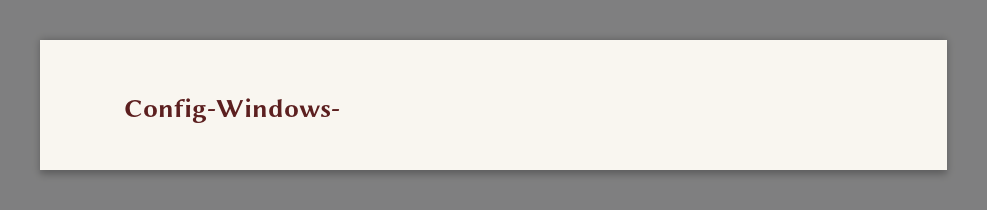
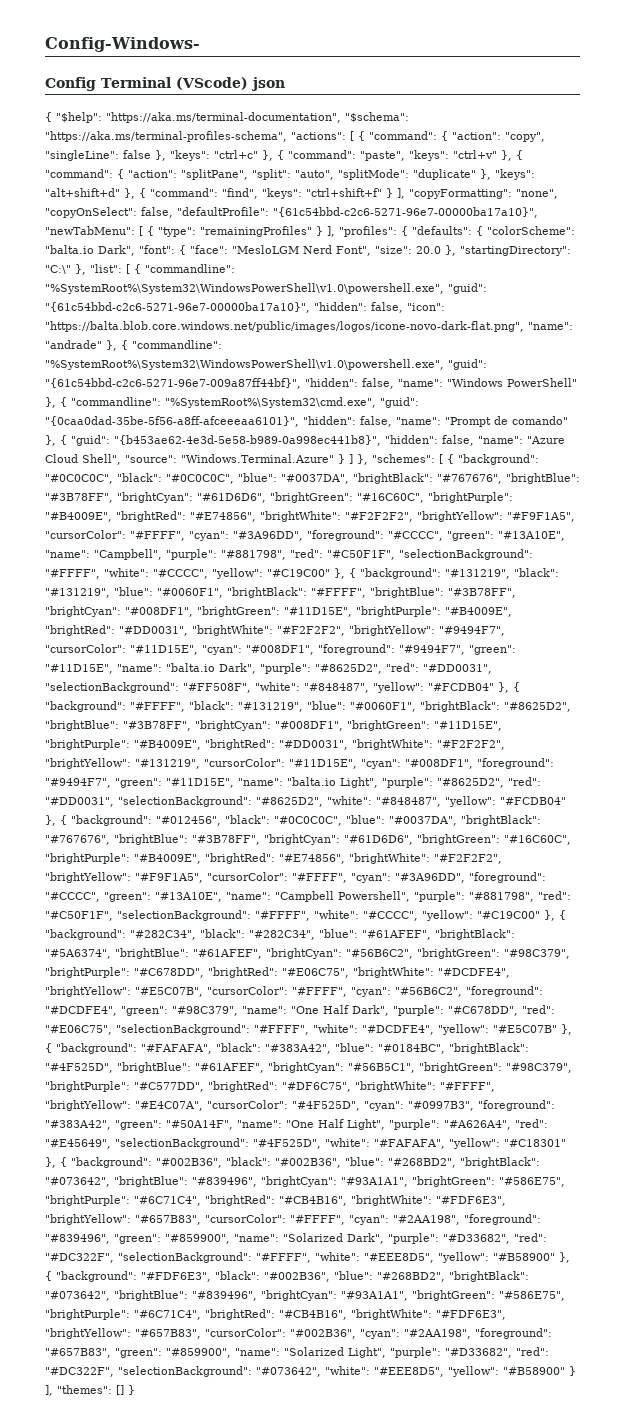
+ Config Terminal (VScode) json
+ { "$help": "https://aka.ms/terminal-documentation", "$schema": "https://aka.ms/terminal-profiles-schema", "actions": [ { "command": { "action": "copy", "singleLine": false }, "keys": "ctrl+c" }, { "command": "paste", "keys": "ctrl+v" }, { "command": { "action": "splitPane", "split": "auto", "splitMode": "duplicate" }, "keys": "alt+shift+d" }, { "command": "find", "keys": "ctrl+shift+f" } ], "copyFormatting": "none", "copyOnSelect": false, "defaultProfile": "{61c54bbd-c2c6-5271-96e7-00000ba17a10}", "newTabMenu": [ { "type": "remainingProfiles" } ], "profiles": { "defaults": { "colorScheme": "balta.io Dark", "font": { "face": "MesloLGM Nerd Font", "size": 20.0 }, "startingDirectory": "C:\" }, "list": [ { "commandline": "%SystemRoot%\System32\WindowsPowerShell\v1.0\powershell.exe", "guid": "{61c54bbd-c2c6-5271-96e7-00000ba17a10}", "hidden": false, "icon": "https://balta.blob.core.windows.net/public/images/logos/icone-novo-dark-flat.png", "name": "andrade" }, { "commandline": "%SystemRoot%\System32\WindowsPowerShell\v1.0\powershell.exe", "guid": "{61c54bbd-c2c6-5271-96e7-009a87ff44bf}", "hidden": false, "name": "Windows PowerShell" }, { "commandline": "%SystemRoot%\System32\cmd.exe", "guid": "{0caa0dad-35be-5f56-a8ff-afceeeaa6101}", "hidden": false, "name": "Prompt de comando" }, { "guid": "{b453ae62-4e3d-5e58-b989-0a998ec441b8}", "hidden": false, "name": "Azure Cloud Shell", "source": "Windows.Terminal.Azure" } ] }, "schemes": [ { "background": "#0C0C0C", "black": "#0C0C0C", "blue": "#0037DA", "brightBlack": "#767676", "brightBlue": "#3B78FF", "brightCyan": "#61D6D6", "brightGreen": "#16C60C", "brightPurple": "#B4009E", "brightRed": "#E74856", "brightWhite": "#F2F2F2", "brightYellow": "#F9F1A5", "cursorColor": "#FFFF", "cyan": "#3A96DD", "foreground": "#CCCC", "green": "#13A10E", "name": "Campbell", "purple": "#881798", "red": "#C50F1F", "selectionBackground": "#FFFF", "white": "#CCCC", "yellow": "#C19C00" }, { "background": "#131219", "black": "#131219", "blue": "#0060F1", "brightBlack": "#FFFF", "brightBlue": "#3B78FF", "brightCyan": "#008DF1", "brightGreen": "#11D15E", "brightPurple": "#B4009E", "brightRed": "#DD0031", "brightWhite": "#F2F2F2", "brightYellow": "#9494F7", "cursorColor": "#11D15E", "cyan": "#008DF1", "foreground": "#9494F7", "green": "#11D15E", "name": "balta.io Dark", "purple": "#8625D2", "red": "#DD0031", "selectionBackground": "#FF508F", "white": "#848487", "yellow": "#FCDB04" }, { "background": "#FFFF", "black": "#131219", "blue": "#0060F1", "brightBlack": "#8625D2", "brightBlue": "#3B78FF", "brightCyan": "#008DF1", "brightGreen": "#11D15E", "brightPurple": "#B4009E", "brightRed": "#DD0031", "brightWhite": "#F2F2F2", "brightYellow": "#131219", "cursorColor": "#11D15E", "cyan": "#008DF1", "foreground": "#9494F7", "green": "#11D15E", "name": "balta.io Light", "purple": "#8625D2", "red": "#DD0031", "selectionBackground": "#8625D2", "white": "#848487", "yellow": "#FCDB04" }, { "background": "#012456", "black": "#0C0C0C", "blue": "#0037DA", "brightBlack": "#767676", "brightBlue": "#3B78FF", "brightCyan": "#61D6D6", "brightGreen": "#16C60C", "brightPurple": "#B4009E", "brightRed": "#E74856", "brightWhite": "#F2F2F2", "brightYellow": "#F9F1A5", "cursorColor": "#FFFF", "cyan": "#3A96DD", "foreground": "#CCCC", "green": "#13A10E", "name": "Campbell Powershell", "purple": "#881798", "red": "#C50F1F", "selectionBackground": "#FFFF", "white": "#CCCC", "yellow": "#C19C00" }, { "background": "#282C34", "black": "#282C34", "blue": "#61AFEF", "brightBlack": "#5A6374", "brightBlue": "#61AFEF", "brightCyan": "#56B6C2", "brightGreen": "#98C379", "brightPurple": "#C678DD", "brightRed": "#E06C75", "brightWhite": "#DCDFE4", "brightYellow": "#E5C07B", "cursorColor": "#FFFF", "cyan": "#56B6C2", "foreground": "#DCDFE4", "green": "#98C379", "name": "One Half Dark", "purple": "#C678DD", "red": "#E06C75", "selectionBackground": "#FFFF", "white": "#DCDFE4", "yellow": "#E5C07B" }, { "background": "#FAFAFA", "black": "#383A42", "blue": "#0184BC", "brightBlack": "#4F525D", "brightBlue": "#61AFEF", "brightCyan": "#56B5C1", "brightGreen": "#98C379", "brightPurple": "#C577DD", "brightRed": "#DF6C75", "brightWhite": "#FFFF", "brightYellow": "#E4C07A", "cursorColor": "#4F525D", "cyan": "#0997B3", "foreground": "#383A42", "green": "#50A14F", "name": "One Half Light", "purple": "#A626A4", "red": "#E45649", "selectionBackground": "#4F525D", "white": "#FAFAFA", "yellow": "#C18301" }, { "background": "#002B36", "black": "#002B36", "blue": "#268BD2", "brightBlack": "#073642", "brightBlue": "#839496", "brightCyan": "#93A1A1", "brightGreen": "#586E75", "brightPurple": "#6C71C4", "brightRed": "#CB4B16", "brightWhite": "#FDF6E3", "brightYellow": "#657B83", "cursorColor": "#FFFF", "cyan": "#2AA198", "foreground": "#839496", "green": "#859900", "name": "Solarized Dark", "purple": "#D33682", "red": "#DC322F", "selectionBackground": "#FFFF", "white": "#EEE8D5", "yellow": "#B58900" }, { "background": "#FDF6E3", "black": "#002B36", "blue": "#268BD2", "brightBlack": "#073642", "brightBlue": "#839496", "brightCyan": "#93A1A1", "brightGreen": "#586E75", "brightPurple": "#6C71C4", "brightRed": "#CB4B16", "brightWhite": "#FDF6E3", "brightYellow": "#657B83", "cursorColor": "#002B36", "cyan": "#2AA198", "foreground": "#657B83", "green": "#859900", "name": "Solarized Light", "purple": "#D33682", "red": "#DC322F", "selectionBackground": "#073642", "white": "#EEE8D5", "yellow": "#B58900" } ], "themes": [] }

